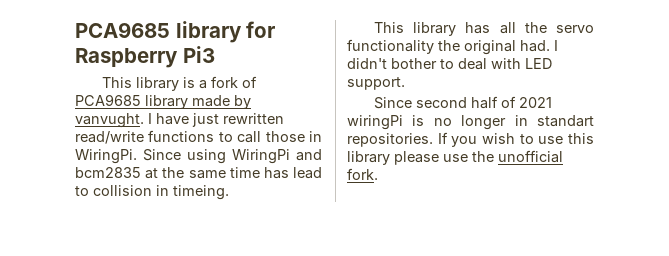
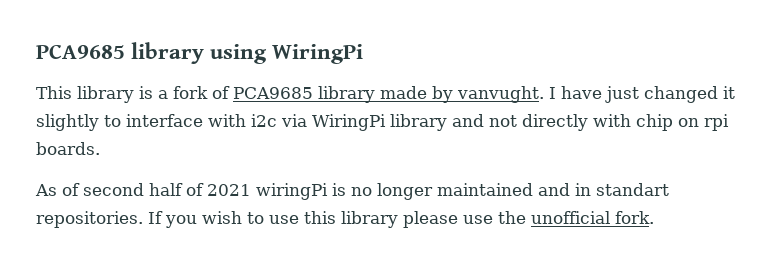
- PCA9685 library for Raspberry Pi3
+ PCA9685 library using WiringPi
- I have just rewritten read/write functions to call those in WiringPi. Since using WiringPi and bcm2835 at the same time has lead to collision in timeing.
- This library has all the servo functionality the original had. I didn't bother to deal with LED support.
- Since second half of 2021 wiringPi is no longer in standart repositories.
+ I have just changed it slightly to interface with i2c via WiringPi library and not directly with chip on rpi boards.
+ As of second half of 2021 wiringPi is no longer maintained and in standart repositories.

